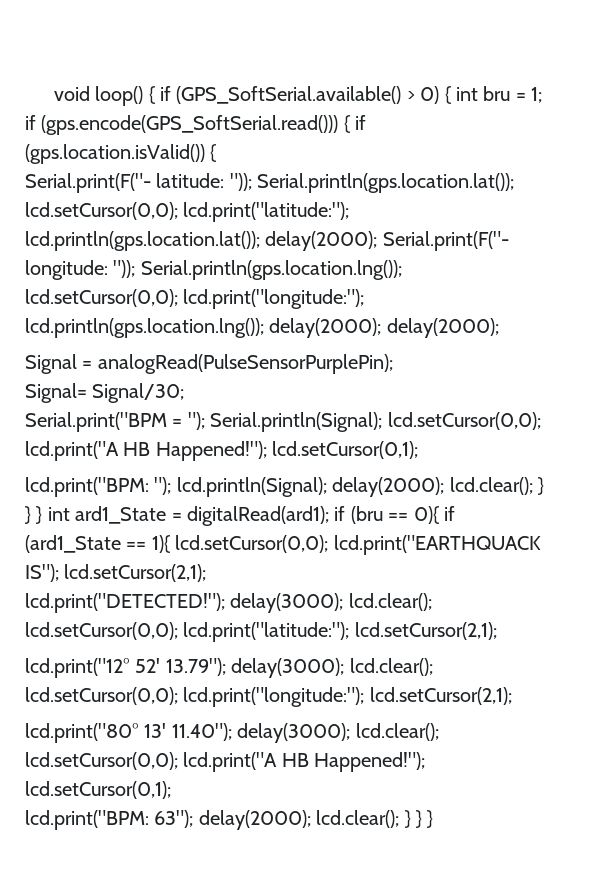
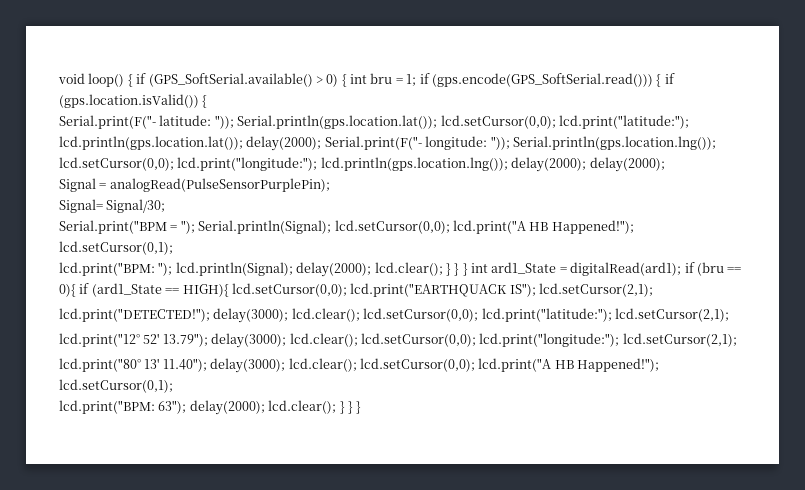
- lcd.print("BPM: "); lcd.println(Signal); delay(2000); lcd.clear(); } } } int ard1_State = digitalRead(ard1); if (bru == 0){ if (ard1_State == 1){ lcd.setCursor(0,0); lcd.print("EARTHQUACK IS"); lcd.setCursor(2,1);
+ lcd.print("BPM: "); lcd.println(Signal); delay(2000); lcd.clear(); } } } int ard1_State = digitalRead(ard1); if (bru == 0){ if (ard1_State == HIGH){ lcd.setCursor(0,0); lcd.print("EARTHQUACK IS"); lcd.setCursor(2,1);

